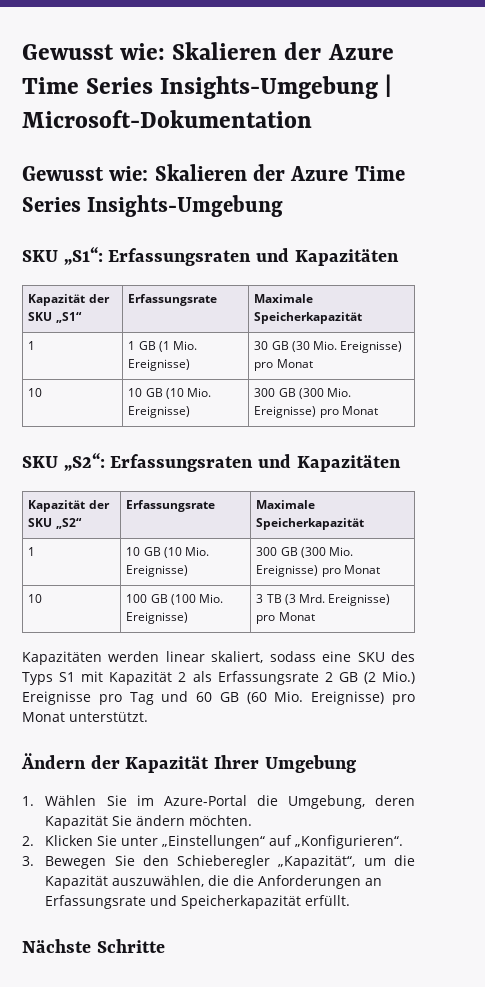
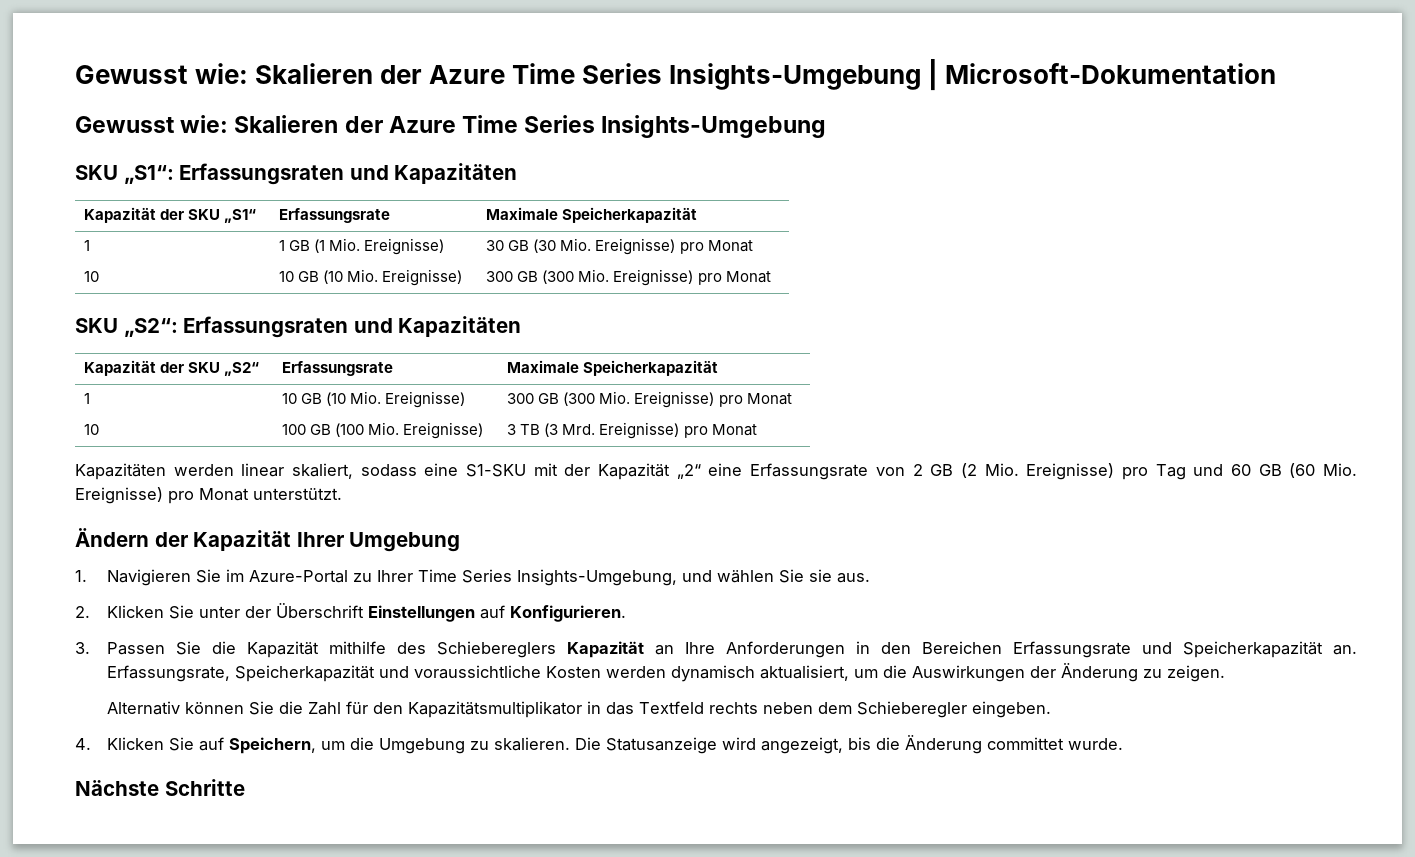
- Kapazitäten werden linear skaliert, sodass eine SKU des Typs S1 mit Kapazität 2 als Erfassungsrate 2 GB (2 Mio.) Ereignisse pro Tag und 60 GB (60 Mio. Ereignisse) pro Monat unterstützt.
+ Kapazitäten werden linear skaliert, sodass eine S1-SKU mit der Kapazität „2“ eine Erfassungsrate von 2 GB (2 Mio. Ereignisse) pro Tag und 60 GB (60 Mio. Ereignisse) pro Monat unterstützt.
- 1. Wählen Sie im Azure-Portal die Umgebung, deren Kapazität Sie ändern möchten.
- 2. Klicken Sie unter „Einstellungen“ auf „Konfigurieren“.
- 3. Bewegen Sie den Schieberegler „Kapazität“, um die Kapazität auszuwählen, die die Anforderungen an Erfassungsrate und Speicherkapazität erfüllt.
+ 1. Navigieren Sie im Azure-Portal zu Ihrer Time Series Insights-Umgebung, und wählen Sie sie aus.
+ 2. Klicken Sie unter der Überschrift Einstellungen auf Konfigurieren.
+ 3. Passen Sie die Kapazität mithilfe des Schiebereglers Kapazität an Ihre Anforderungen in den Bereichen Erfassungsrate und Speicherkapazität an. Erfassungsrate, Speicherkapazität und voraussichtliche Kosten werden dynamisch aktualisiert, um die Auswirkungen der Änderung zu zeigen.
+ Alternativ können Sie die Zahl für den Kapazitätsmultiplikator in das Textfeld rechts neben dem Schieberegler eingeben.
+ 4. Klicken Sie auf Speichern, um die Umgebung zu skalieren. Die Statusanzeige wird angezeigt, bis die Änderung committet wurde.

